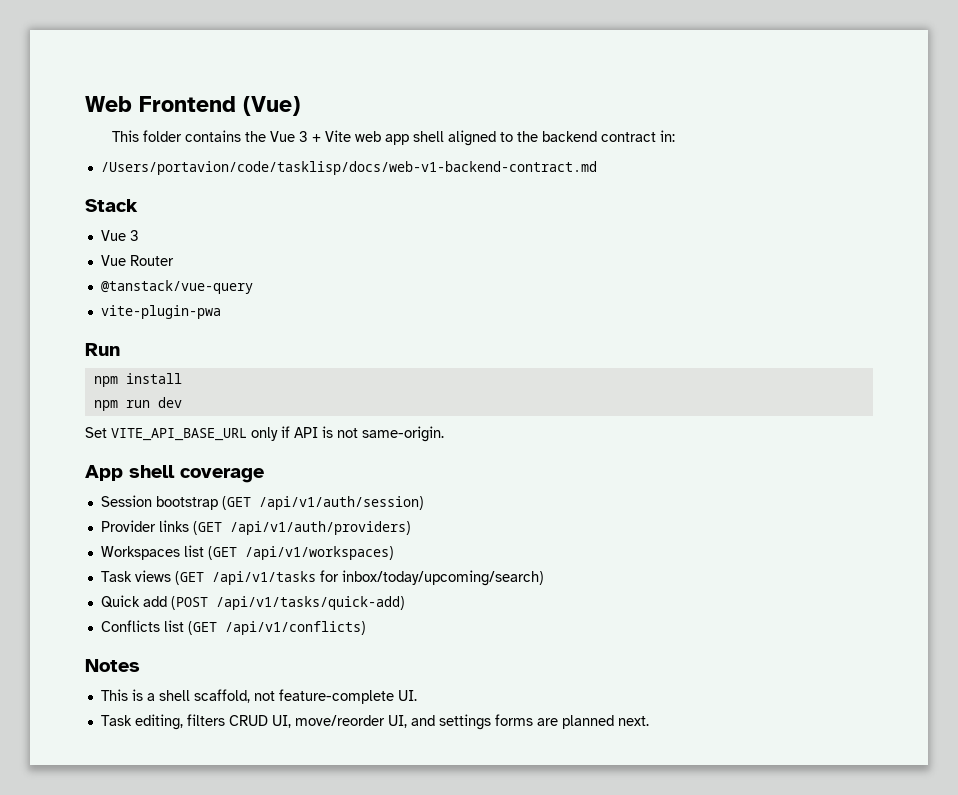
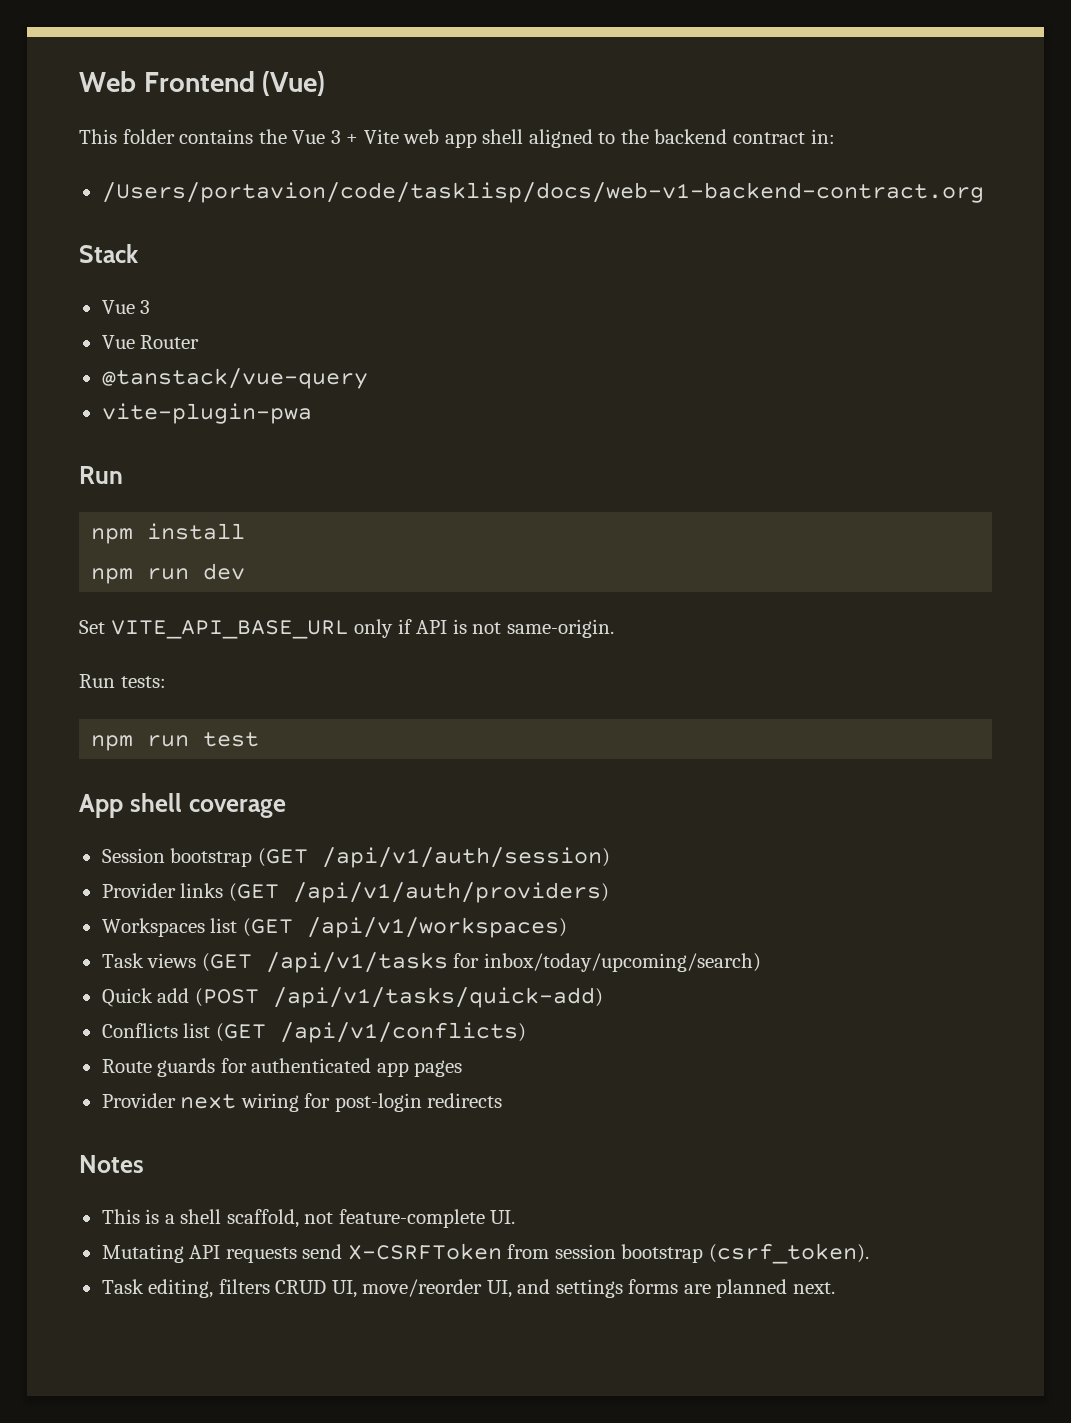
- /Users/portavion/code/tasklisp/docs/web-v1-backend-contract.md
+ /Users/portavion/code/tasklisp/docs/web-v1-backend-contract.org
+ Run tests:
+ npm run test
+ Route guards for authenticated app pages
+ Provider next wiring for post-login redirects
+ Mutating API requests send X-CSRFToken from session bootstrap (csrf_token).

